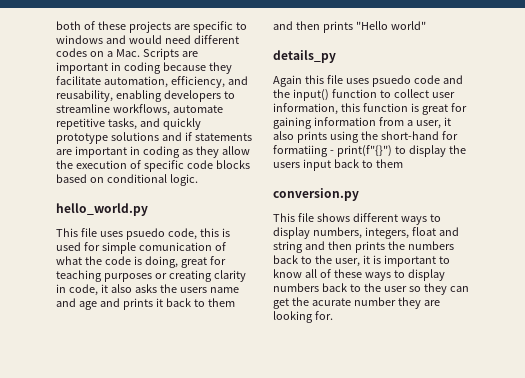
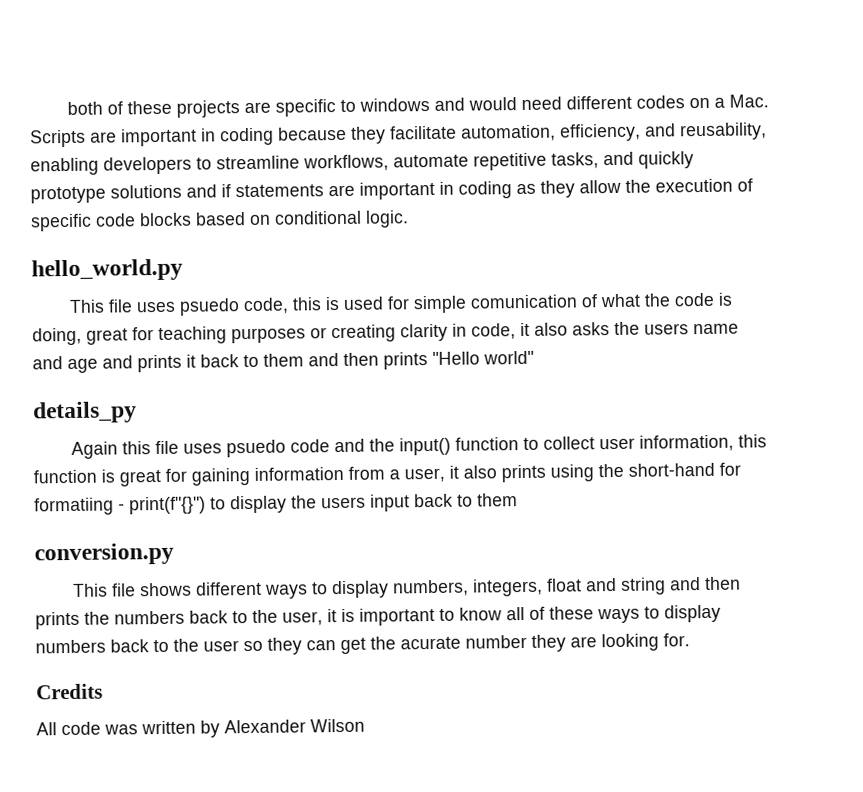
+ Credits
+ All code was written by Alexander Wilson

